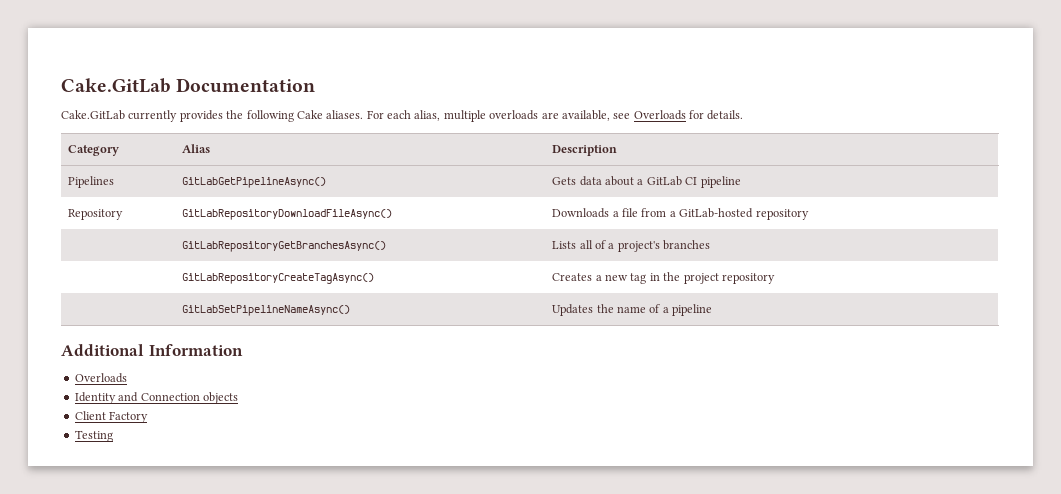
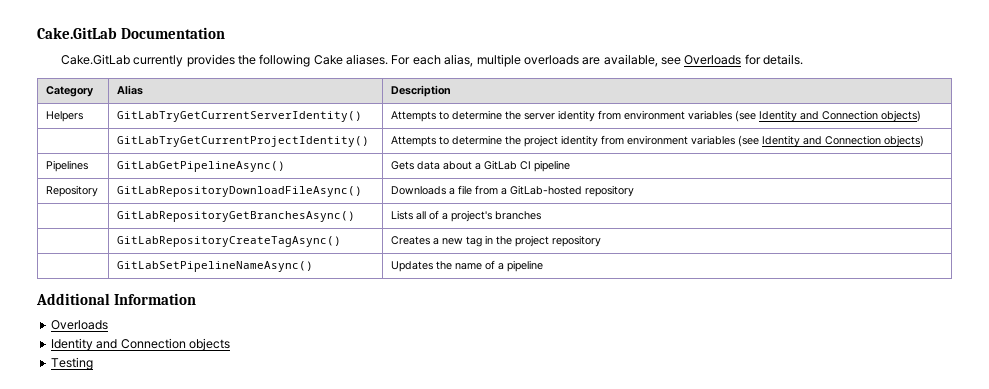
+ Helpers | GitLabTryGetCurrentServerIdentity() | Attempts to determine the server identity from environment variables (see Identity and Connection objects)
+ | GitLabTryGetCurrentProjectIdentity() | Attempts to determine the project identity from environment variables (see Identity and Connection objects)
- Client Factory

